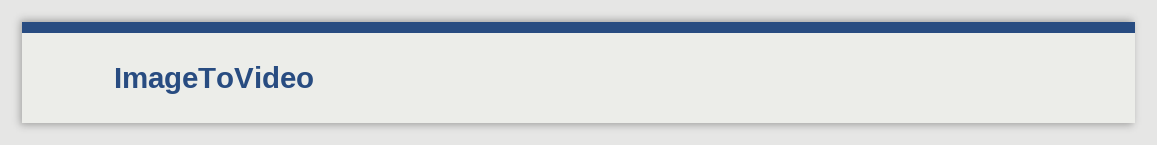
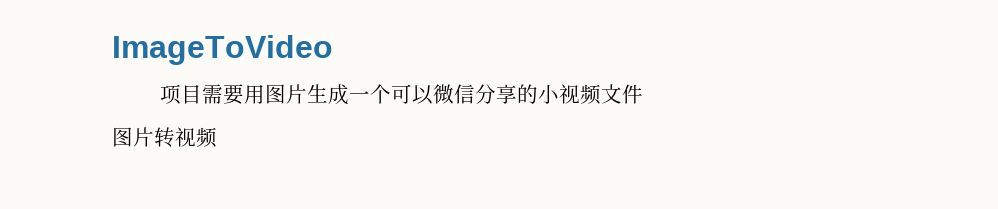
+ 项目需要用图片生成一个可以微信分享的小视频文件
+ 图片转视频

